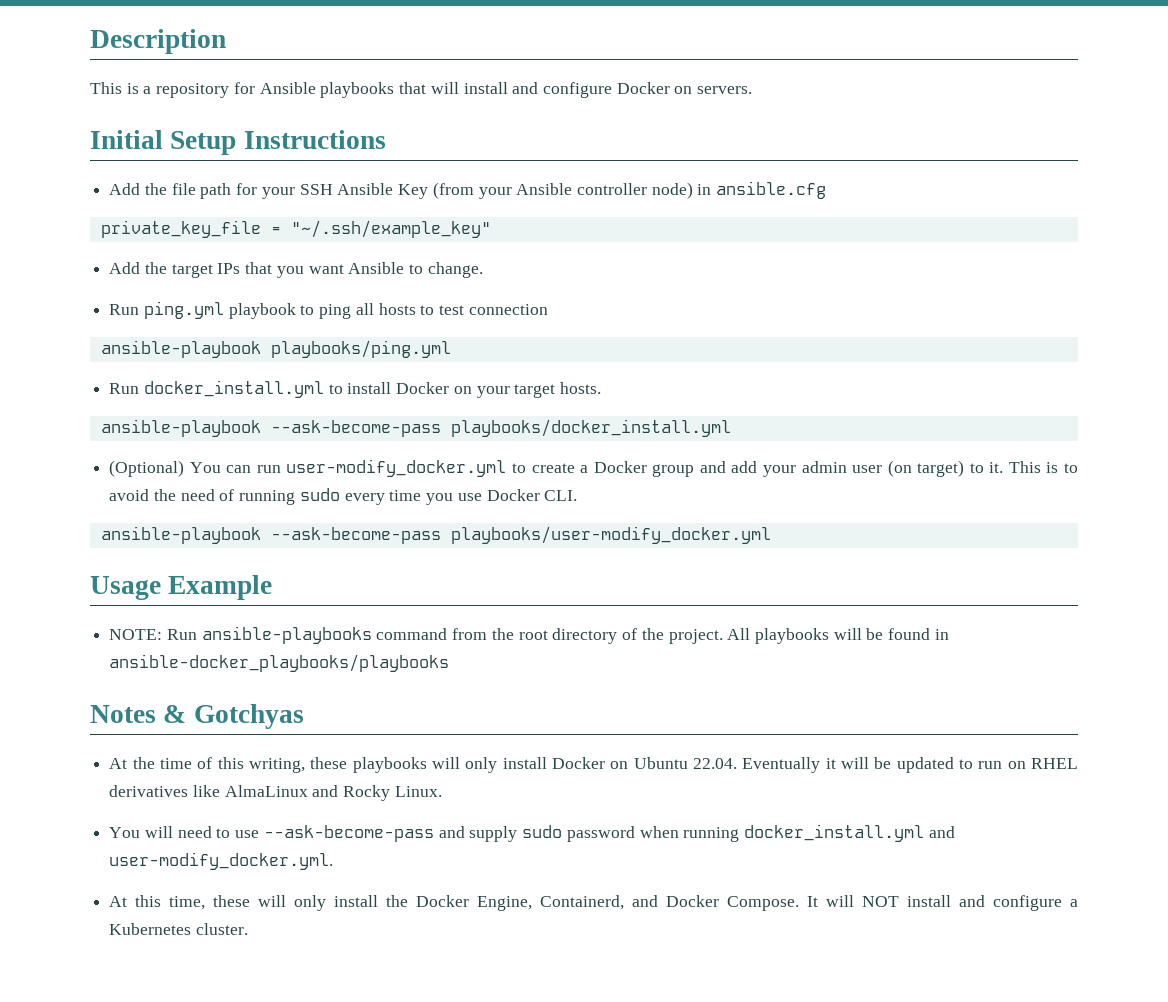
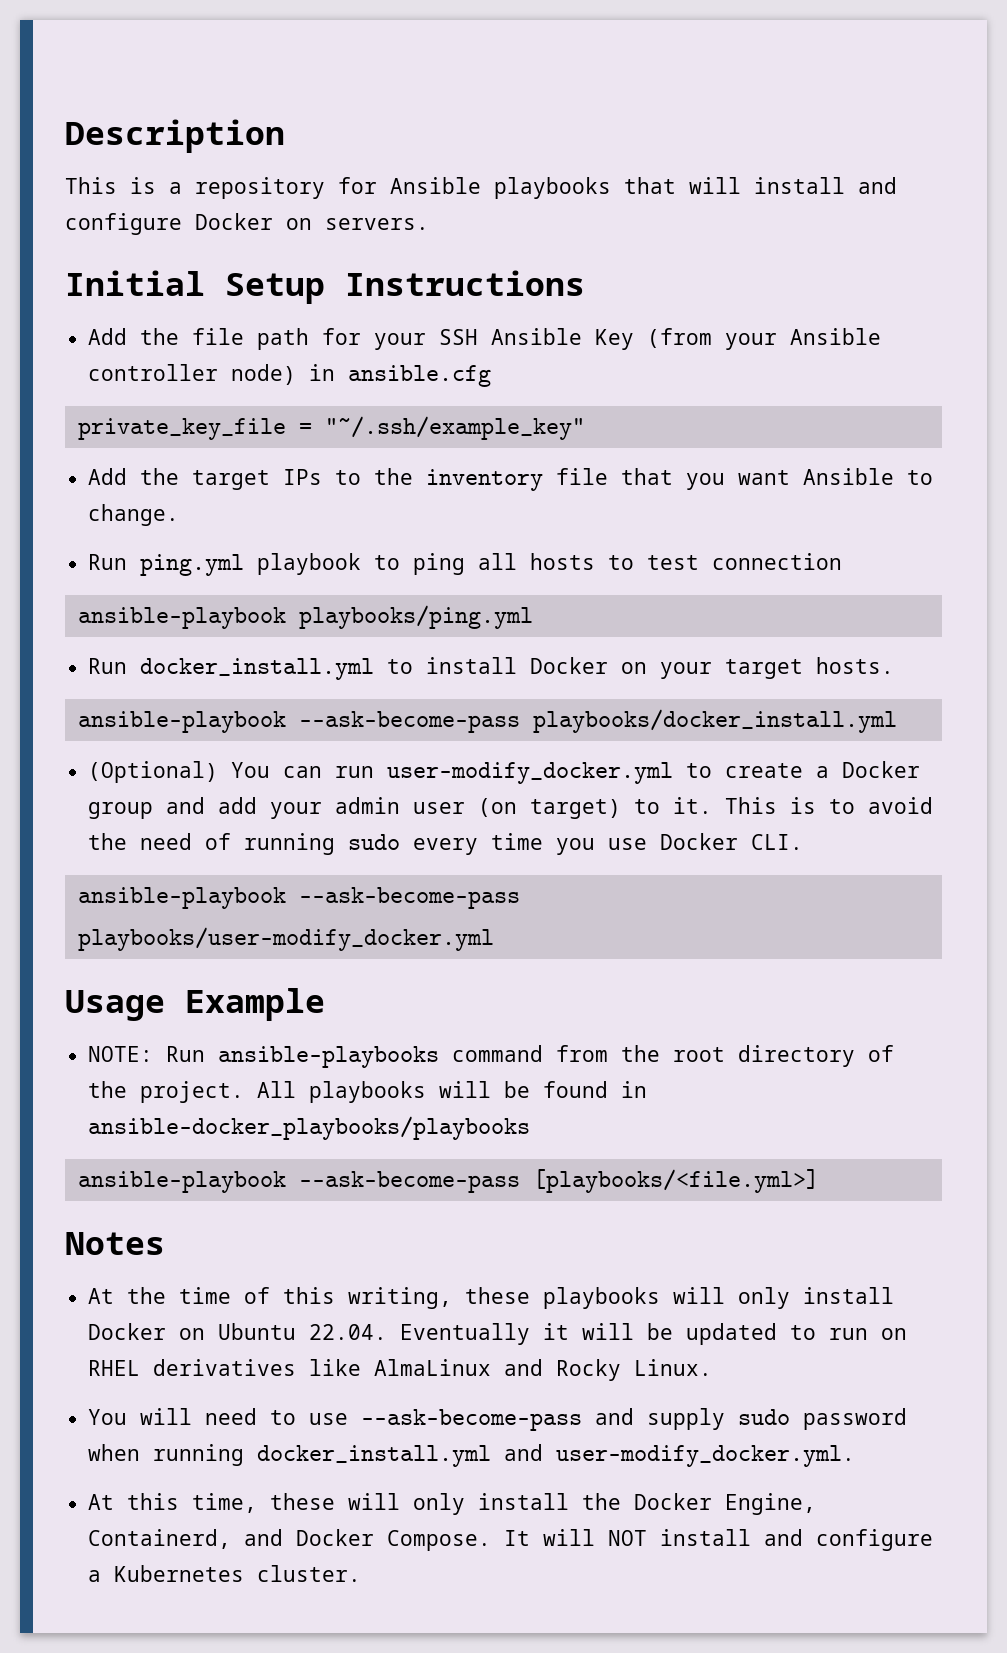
- Add the target IPs that you want Ansible to change.
+ Add the target IPs to the inventory file that you want Ansible to change.
+ ansible-playbook --ask-become-pass [playbooks/<file.yml>]
- Notes & Gotchyas
+ Notes

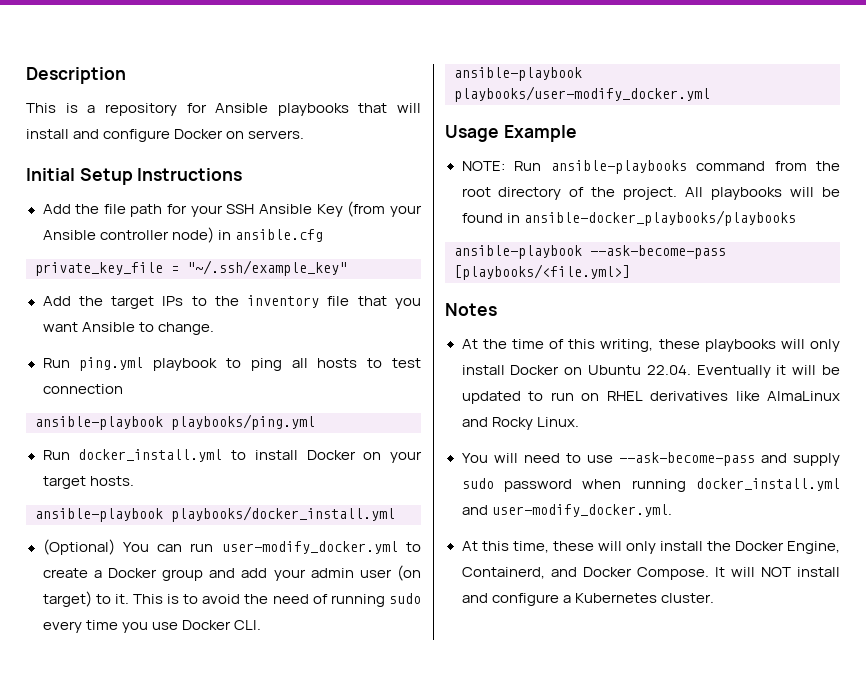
- ansible-playbook --ask-become-pass playbooks/docker_install.yml
+ ansible-playbook playbooks/docker_install.yml
- ansible-playbook --ask-become-pass playbooks/user-modify_docker.yml
+ ansible-playbook playbooks/user-modify_docker.yml

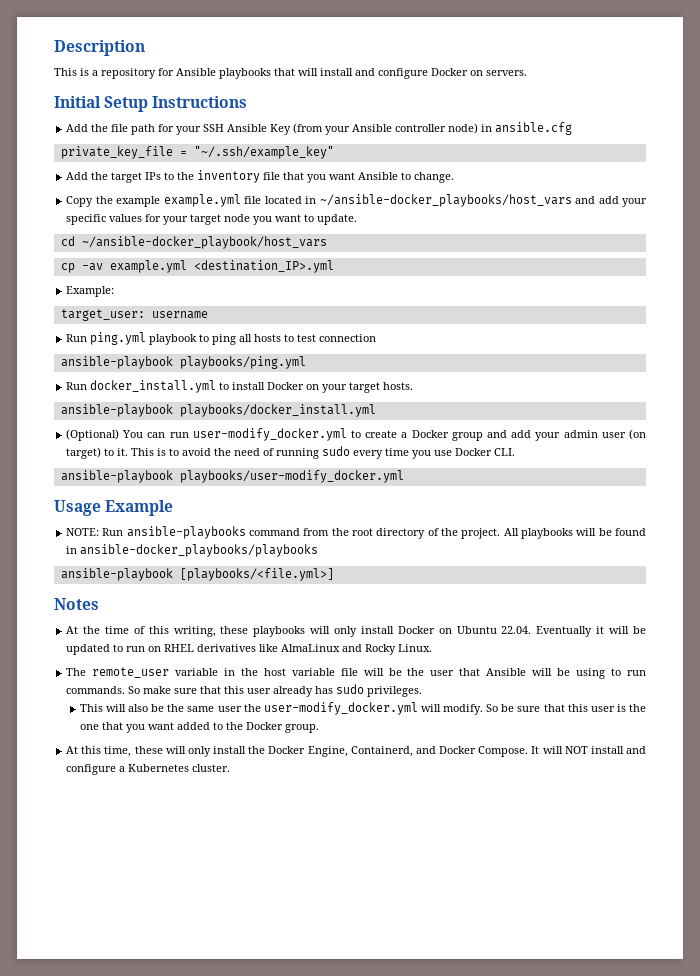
+ Copy the example example.yml file located in ~/ansible-docker_playbooks/host_vars and add your specific values for your target node you want to update.
+ cd ~/ansible-docker_playbook/host_vars
+ cp -av example.yml <destination_IP>.yml
+ Example:
+ target_user: username
- ansible-playbook --ask-become-pass [playbooks/<file.yml>]
+ ansible-playbook [playbooks/<file.yml>]
- You will need to use --ask-become-pass and supply sudo password when running docker_install.yml and user-modify_docker.yml.
+ The remote_user variable in the host variable file will be the user that Ansible will be using to run commands. So make sure that this user already has sudo privileges.
+ This will also be the same user the user-modify_docker.yml will modify. So be sure that this user is the one that you want added to the Docker group.

